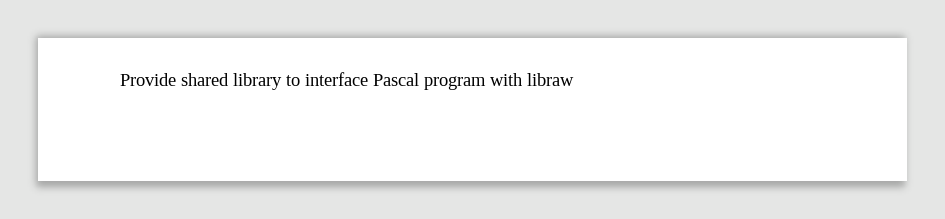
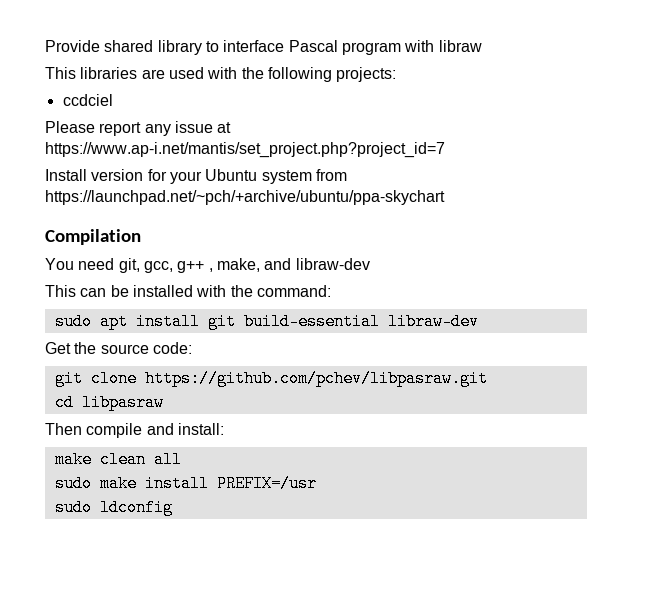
+ This libraries are used with the following projects:
+ ccdciel
+ Please report any issue at https://www.ap-i.net/mantis/set_project.php?project_id=7
+ Install version for your Ubuntu system from https://launchpad.net/~pch/+archive/ubuntu/ppa-skychart
+ Compilation
+ You need git, gcc, g++ , make, and libraw-dev
+ This can be installed with the command:
+ sudo apt install git build-essential libraw-dev
+ Get the source code:
+ git clone https://github.com/pchev/libpasraw.git
+ cd libpasraw
+ Then compile and install:
+ make clean all
+ sudo make install PREFIX=/usr
+ sudo ldconfig

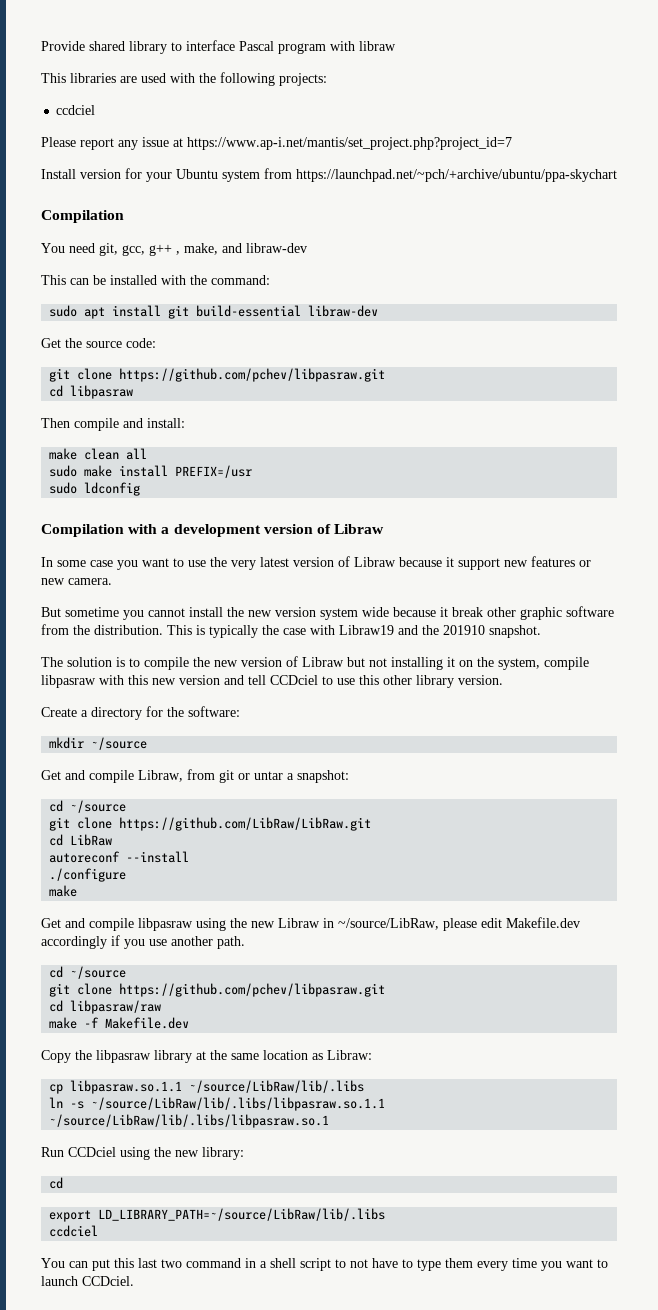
+ Compilation with a development version of Libraw
+ In some case you want to use the very latest version of Libraw because it support new features or new camera.
+ But sometime you cannot install the new version system wide because it break other graphic software from the distribution. This is typically the case with Libraw19 and the 201910 snapshot.
+ The solution is to compile the new version of Libraw but not installing it on the system, compile libpasraw with this new version and tell CCDciel to use this other library version.
+ Create a directory for the software:
+ mkdir ~/source
+ Get and compile Libraw, from git or untar a snapshot:
+ cd ~/source
+ git clone https://github.com/LibRaw/LibRaw.git
+ cd LibRaw
+ autoreconf --install
+ ./configure
+ make
+ Get and compile libpasraw using the new Libraw in ~/source/LibRaw, please edit Makefile.dev accordingly if you use another path.
+ cd ~/source
+ git clone https://github.com/pchev/libpasraw.git
+ cd libpasraw/raw
+ make -f Makefile.dev
+ Copy the libpasraw library at the same location as Libraw:
+ cp libpasraw.so.1.1 ~/source/LibRaw/lib/.libs
+ ln -s ~/source/LibRaw/lib/.libs/libpasraw.so.1.1 ~/source/LibRaw/lib/.libs/libpasraw.so.1
+ Run CCDciel using the new library:
+ cd
+ export LD_LIBRARY_PATH=~/source/LibRaw/lib/.libs
+ ccdciel
+ You can put this last two command in a shell script to not have to type them every time you want to launch CCDciel.

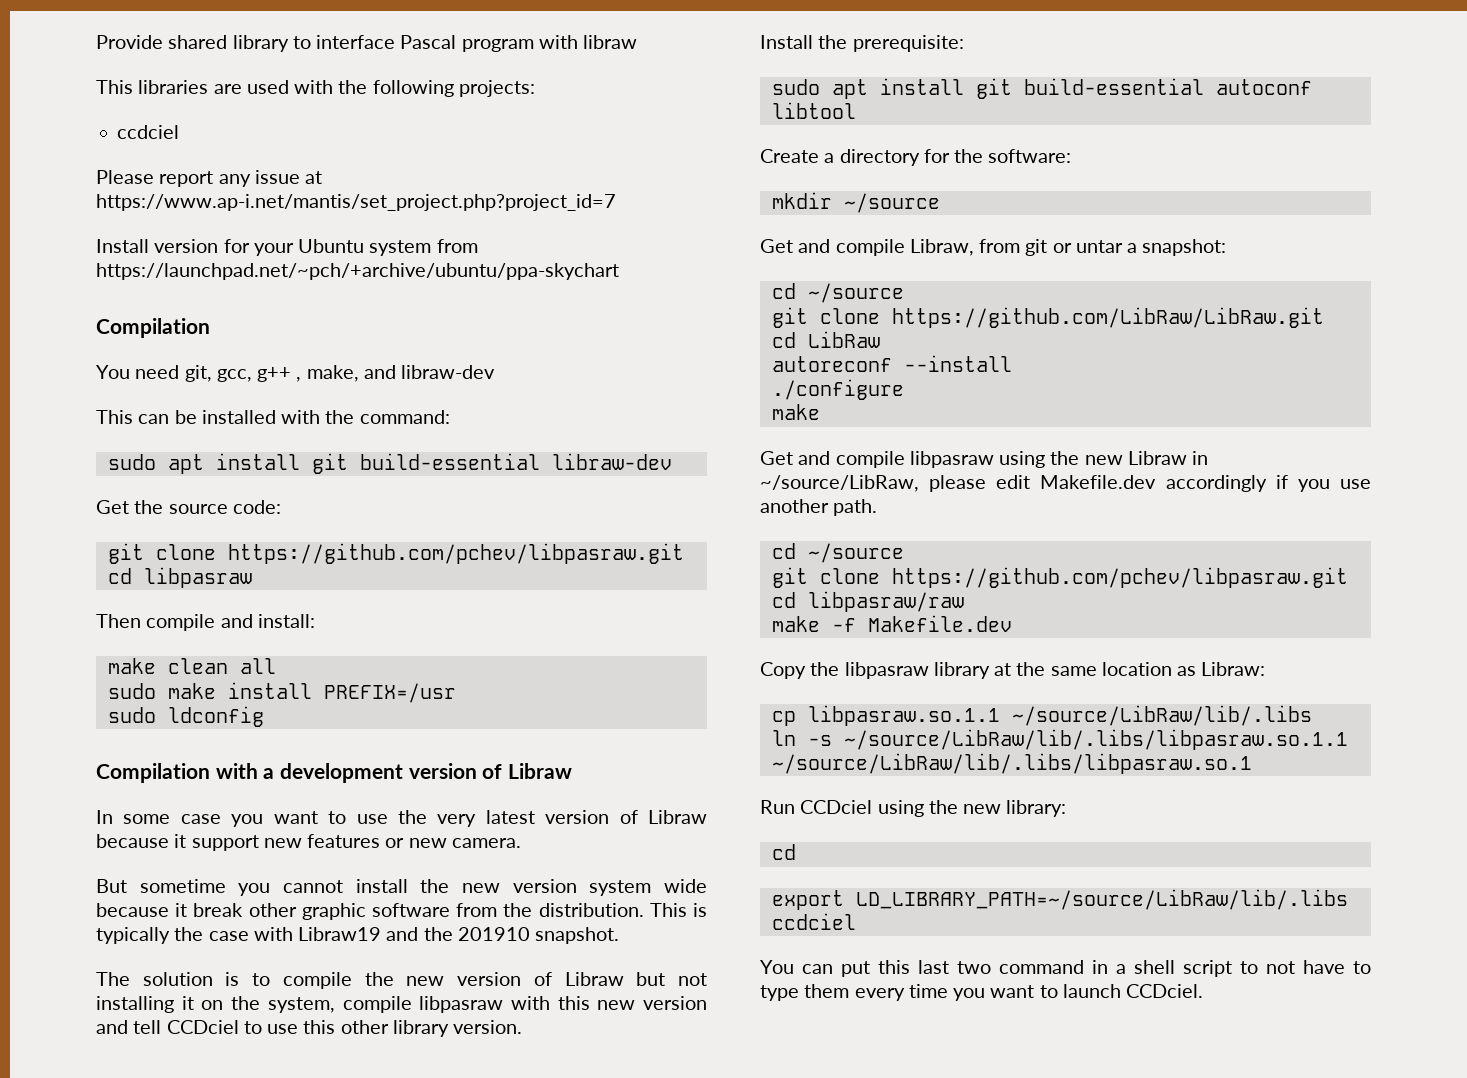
+ Install the prerequisite:
+ sudo apt install git build-essential autoconf libtool

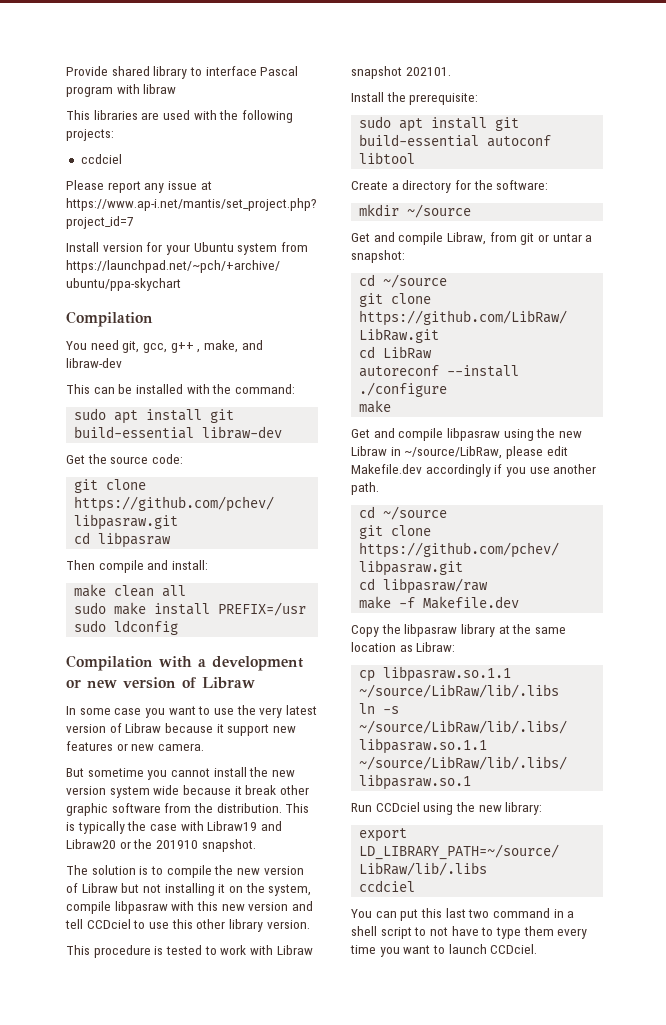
- Compilation with a development version of Libraw
+ Compilation with a development or new version of Libraw
- This is typically the case with Libraw19 and the 201910 snapshot.
+ This is typically the case with Libraw19 and Libraw20 or the 201910 snapshot.
+ This procedure is tested to work with Libraw snapshot 202101.
  Run CCDciel using the new library:
- cd

